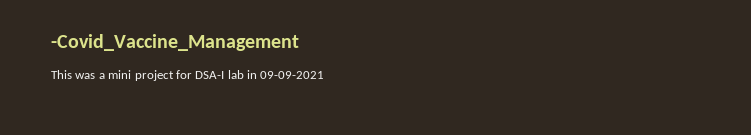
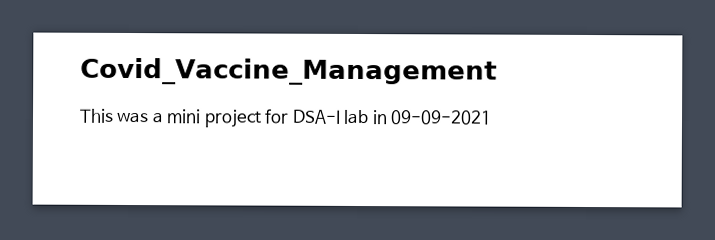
- -Covid_Vaccine_Management
+ Covid_Vaccine_Management

